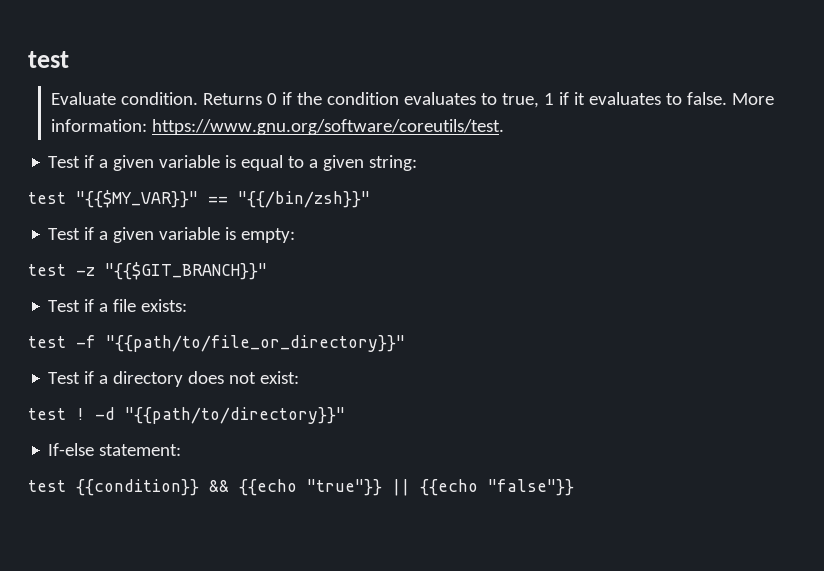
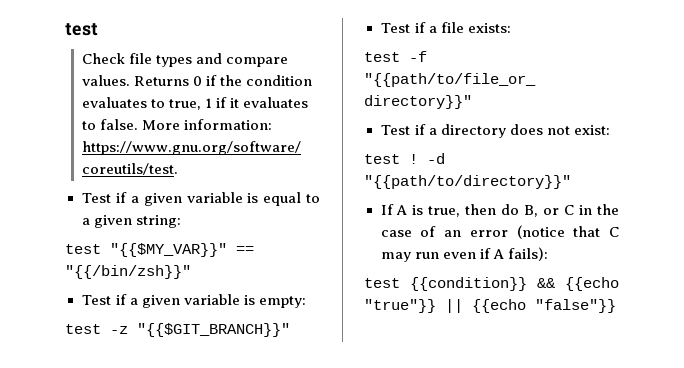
- Evaluate condition.
+ Check file types and compare values.
- If-else statement:
+ If A is true, then do B, or C in the case of an error (notice that C may run even if A fails):

